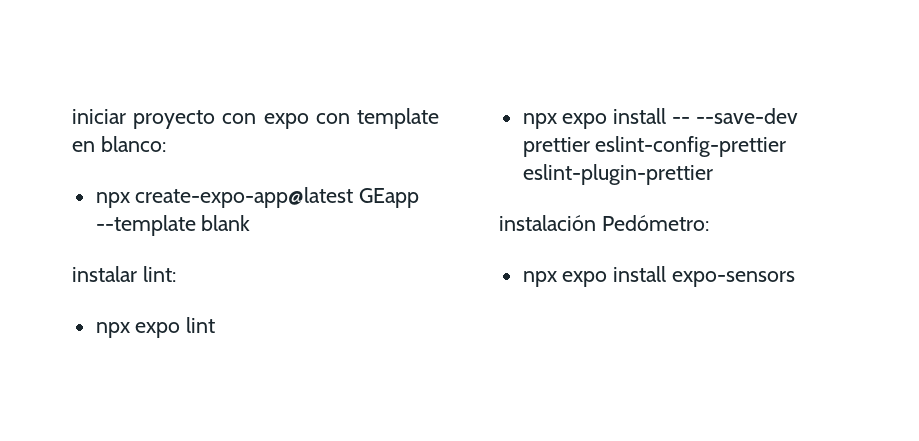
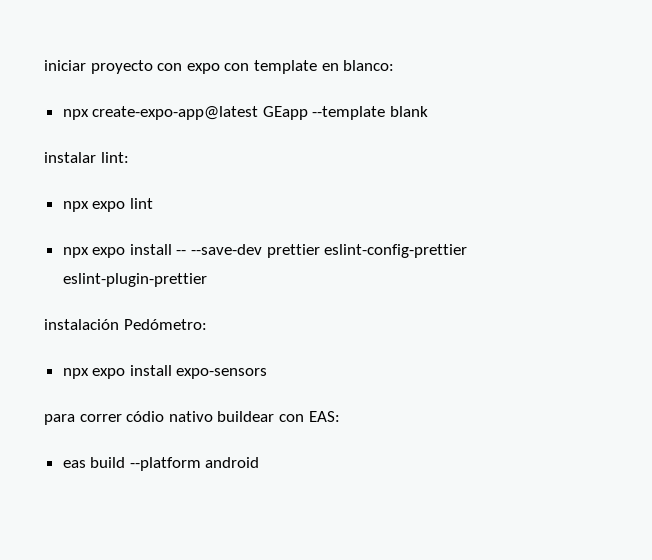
+ para correr códio nativo buildear con EAS:
+ eas build --platform android

